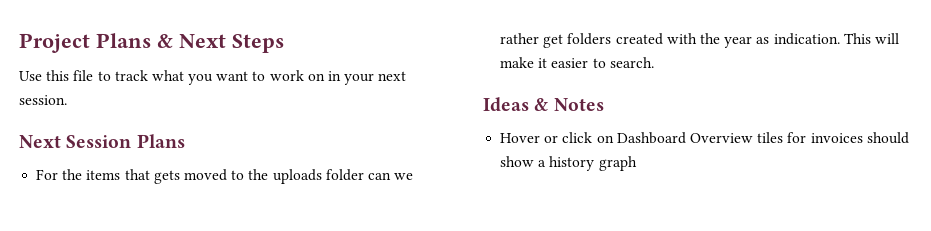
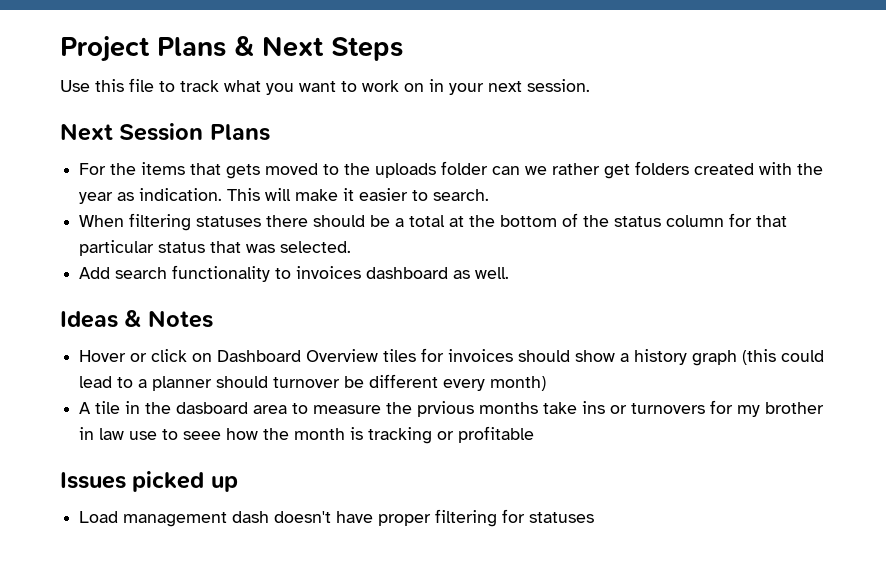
+ When filtering statuses there should be a total at the bottom of the status column for that particular status that was selected.
+ Add search functionality to invoices dashboard as well.
- Hover or click on Dashboard Overview tiles for invoices should show a history graph
+ Hover or click on Dashboard Overview tiles for invoices should show a history graph (this could lead to a planner should turnover be different every month)
+ A tile in the dasboard area to measure the prvious months take ins or turnovers for my brother in law use to seee how the month is tracking or profitable
+ Issues picked up
+ Load management dash doesn't have proper filtering for statuses

